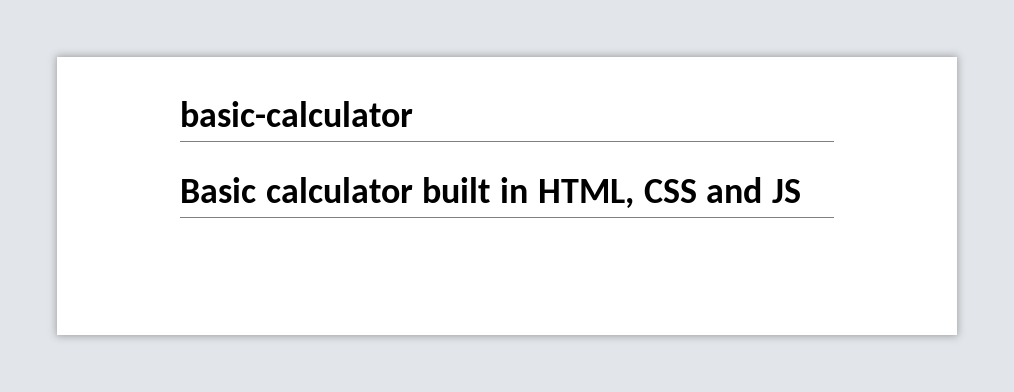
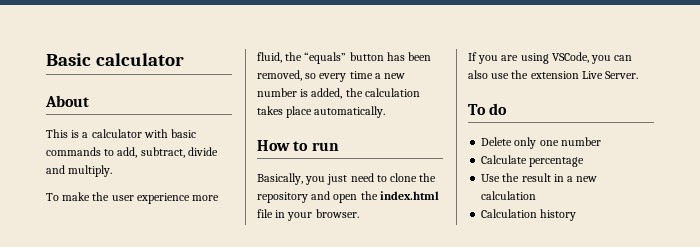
- basic-calculator
- Basic calculator built in HTML, CSS and JS
+ Basic calculator
+ About
+ This is a calculator with basic commands to add, subtract, divide and multiply.
+ To make the user experience more fluid, the “equals” button has been removed, so every time a new number is added, the calculation takes place automatically.
+ How to run
+ Basically, you just need to clone the repository and open the index.html file in your browser.
+ If you are using VSCode, you can also use the extension Live Server.
+ To do
+ Delete only one number
+ Calculate percentage
+ Use the result in a new calculation
+ Calculation history

